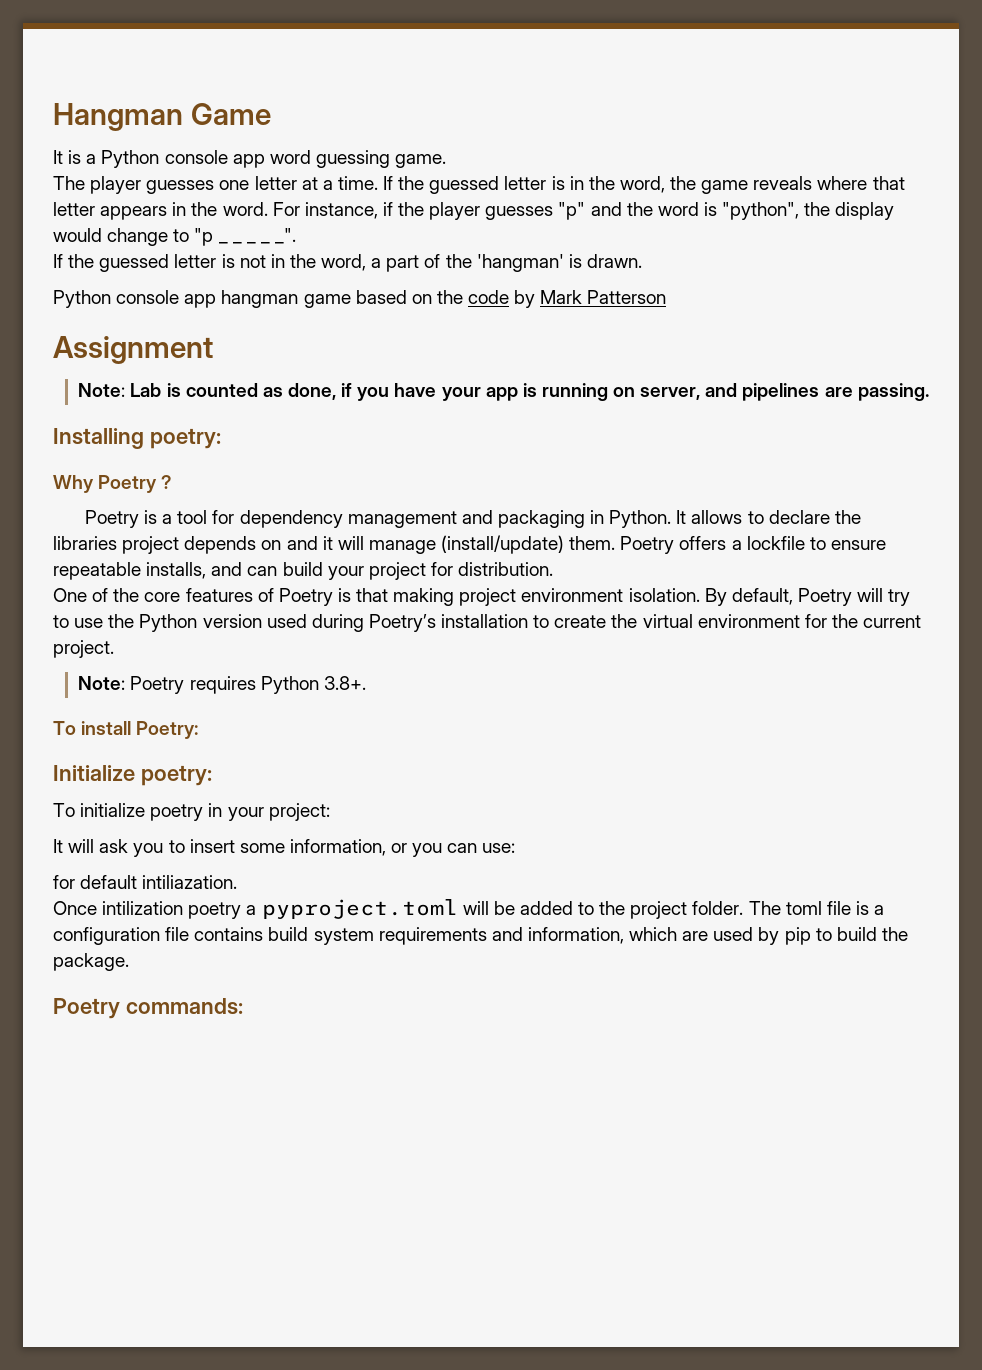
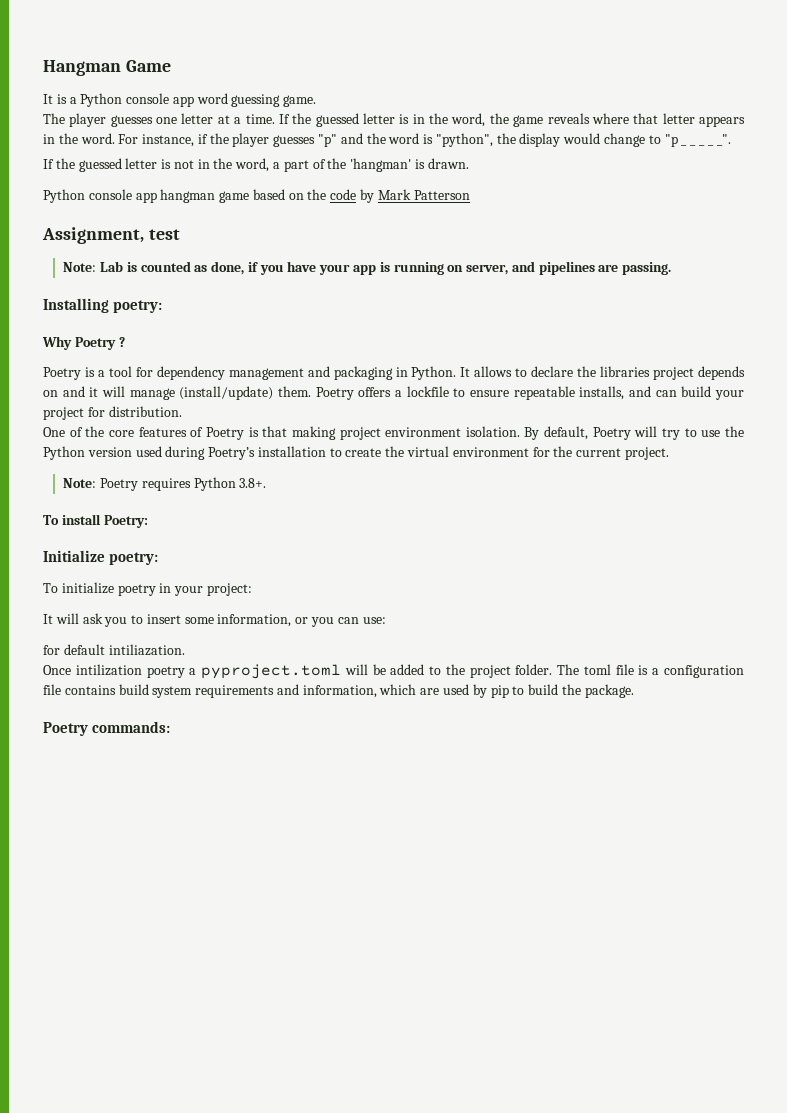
- Assignment
+ Assignment, test

